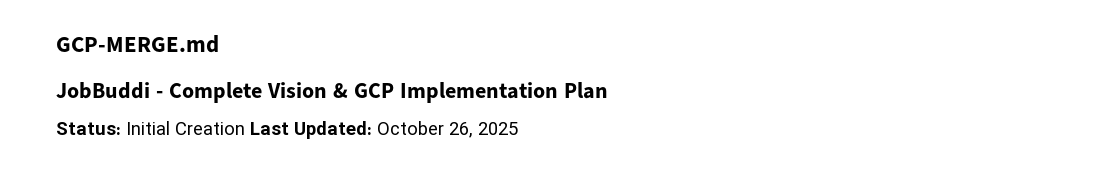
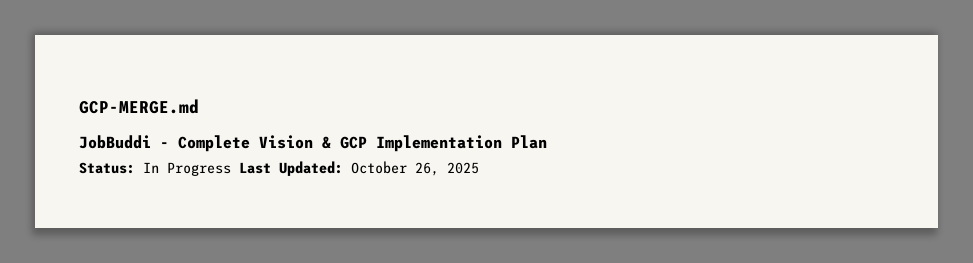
- Status: Initial Creation Last Updated: October 26, 2025
+ Status: In Progress Last Updated: October 26, 2025

